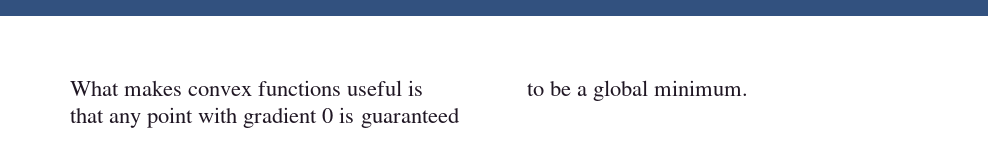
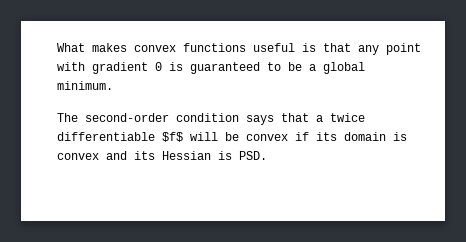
+ The second-order condition says that a twice differentiable $f$ will be convex if its domain is convex and its Hessian is PSD.

